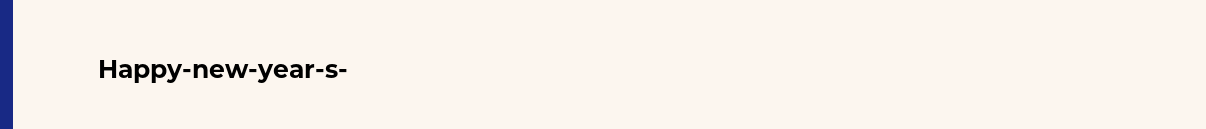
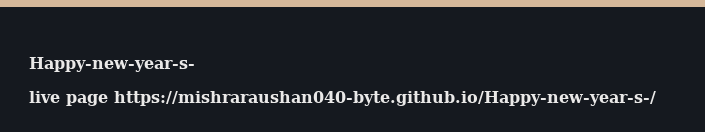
+ live page https://mishraraushan040-byte.github.io/Happy-new-year-s-/

